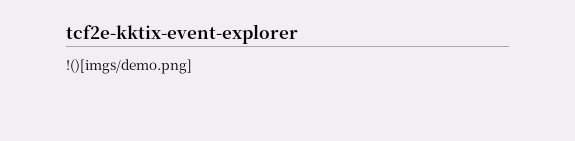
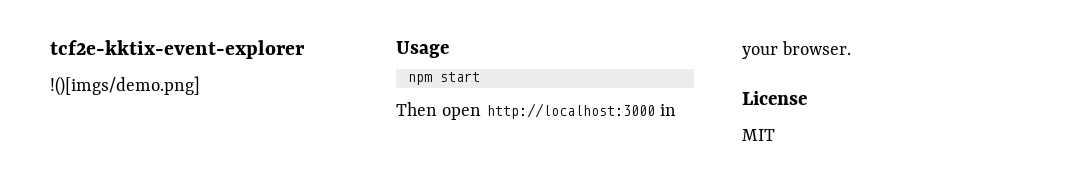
+ Usage
+ npm start
+ Then open http://localhost:3000 in your browser.
+ License
+ MIT

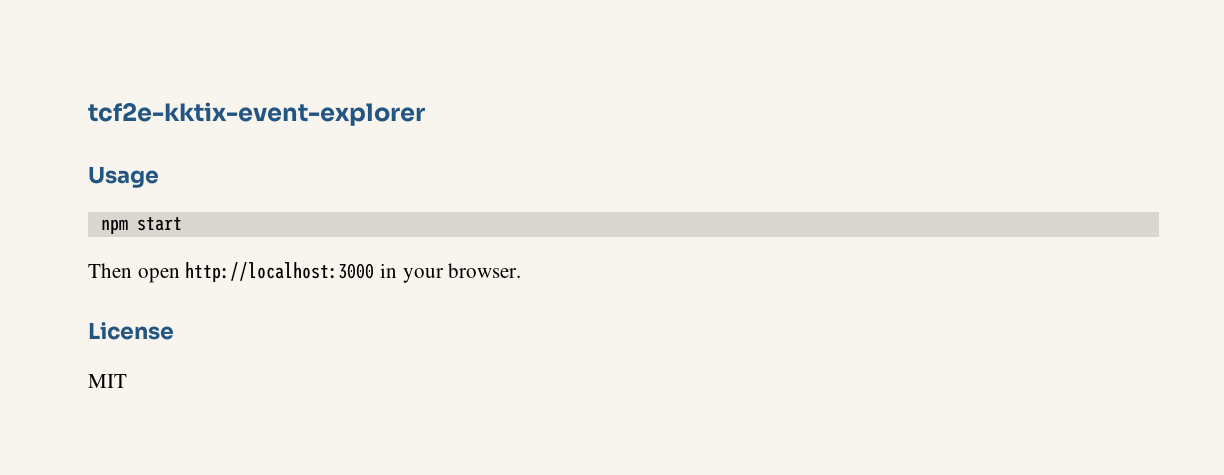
- !()[imgs/demo.png]

